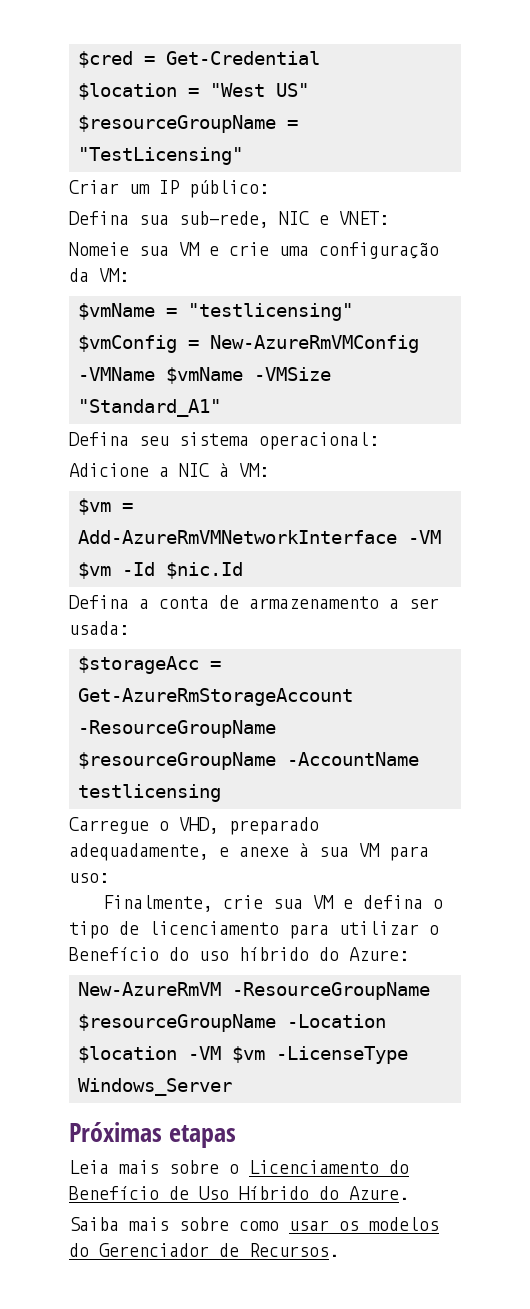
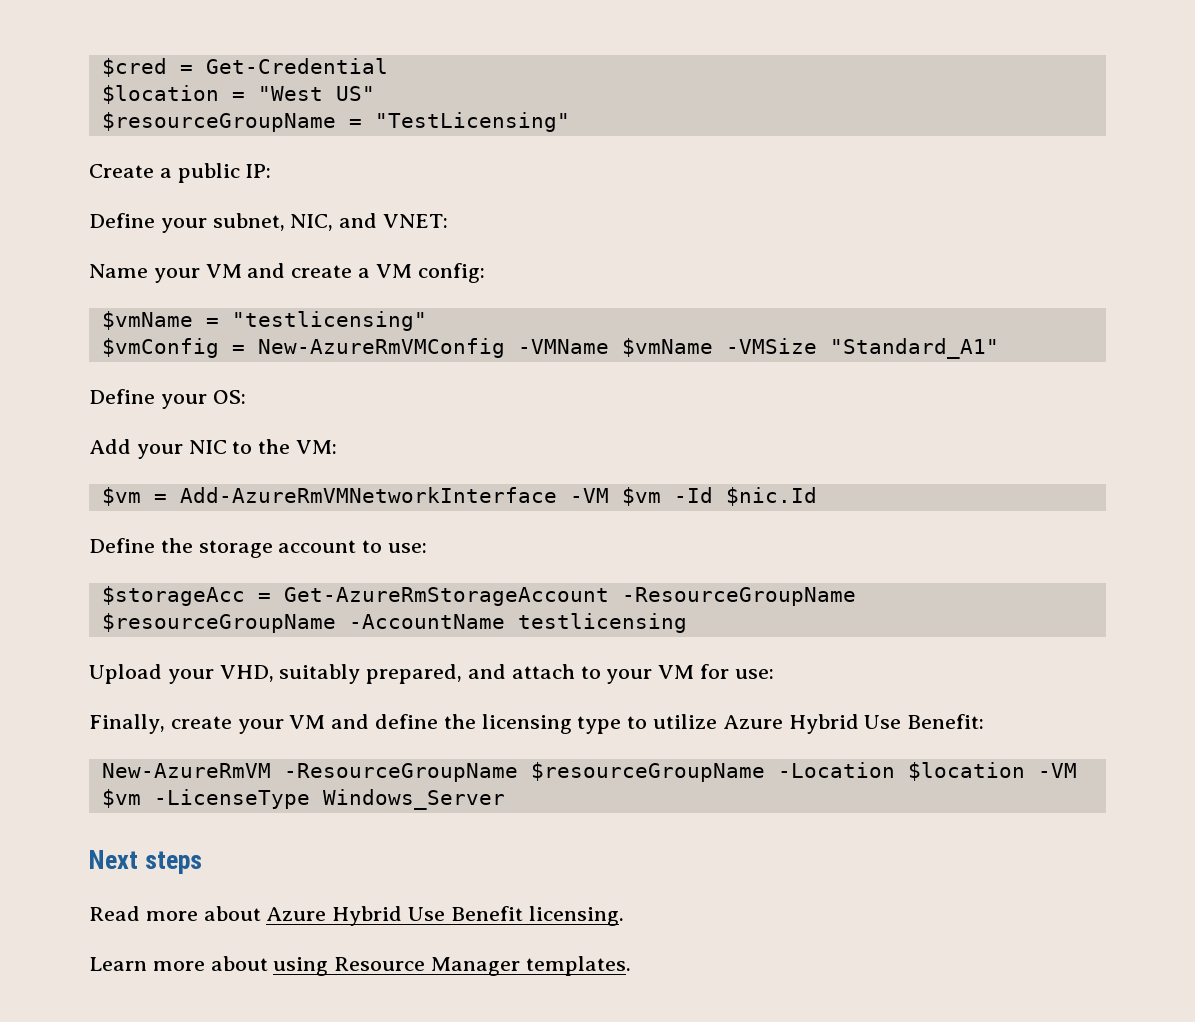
- Criar um IP público:
- Defina sua sub-rede, NIC e VNET:
- Nomeie sua VM e crie uma configuração da VM:
+ Create a public IP:
+ Define your subnet, NIC, and VNET:
+ Name your VM and create a VM config:
- Defina seu sistema operacional:
- Adicione a NIC à VM:
+ Define your OS:
+ Add your NIC to the VM:
- Defina a conta de armazenamento a ser usada:
+ Define the storage account to use:
- Carregue o VHD, preparado adequadamente, e anexe à sua VM para uso:
- Finalmente, crie sua VM e defina o tipo de licenciamento para utilizar o Benefício do uso híbrido do Azure:
+ Upload your VHD, suitably prepared, and attach to your VM for use:
+ Finally, create your VM and define the licensing type to utilize Azure Hybrid Use Benefit:
- Próximas etapas
- Leia mais sobre o Licenciamento do Benefício de Uso Híbrido do Azure.
- Saiba mais sobre como usar os modelos do Gerenciador de Recursos.
+ Next steps
+ Read more about Azure Hybrid Use Benefit licensing.
+ Learn more about using Resource Manager templates.

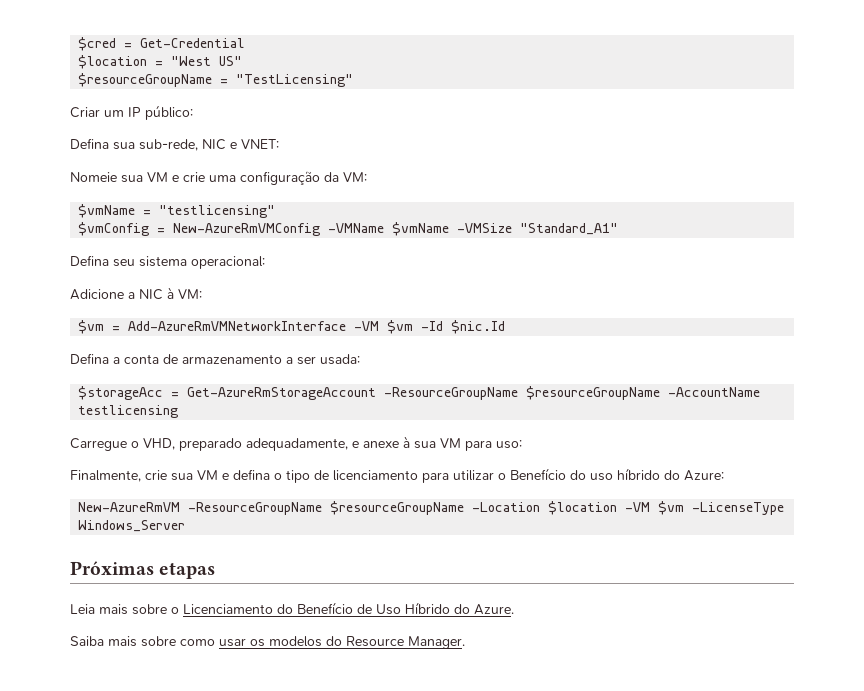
- Create a public IP:
- Define your subnet, NIC, and VNET:
- Name your VM and create a VM config:
+ Criar um IP público:
+ Defina sua sub-rede, NIC e VNET:
+ Nomeie sua VM e crie uma configuração da VM:
- Define your OS:
- Add your NIC to the VM:
+ Defina seu sistema operacional:
+ Adicione a NIC à VM:
- Define the storage account to use:
+ Defina a conta de armazenamento a ser usada:
- Upload your VHD, suitably prepared, and attach to your VM for use:
- Finally, create your VM and define the licensing type to utilize Azure Hybrid Use Benefit:
+ Carregue o VHD, preparado adequadamente, e anexe à sua VM para uso:
+ Finalmente, crie sua VM e defina o tipo de licenciamento para utilizar o Benefício do uso híbrido do Azure:
- Next steps
- Read more about Azure Hybrid Use Benefit licensing.
- Learn more about using Resource Manager templates.
+ Próximas etapas
+ Leia mais sobre o Licenciamento do Benefício de Uso Híbrido do Azure.
+ Saiba mais sobre como usar os modelos do Resource Manager.

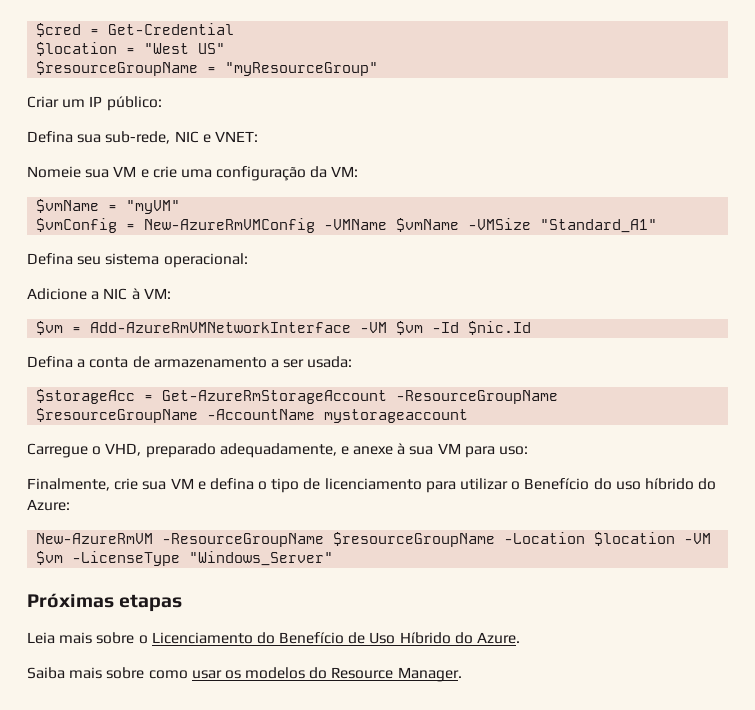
- $resourceGroupName = "TestLicensing"
+ $resourceGroupName = "myResourceGroup"
- $vmName = "testlicensing"
+ $vmName = "myVM"
- $storageAcc = Get-AzureRmStorageAccount -ResourceGroupName $resourceGroupName -AccountName testlicensing
+ $storageAcc = Get-AzureRmStorageAccount -ResourceGroupName $resourceGroupName -AccountName mystorageaccount
- New-AzureRmVM -ResourceGroupName $resourceGroupName -Location $location -VM $vm -LicenseType Windows_Server
+ New-AzureRmVM -ResourceGroupName $resourceGroupName -Location $location -VM $vm -LicenseType "Windows_Server"

